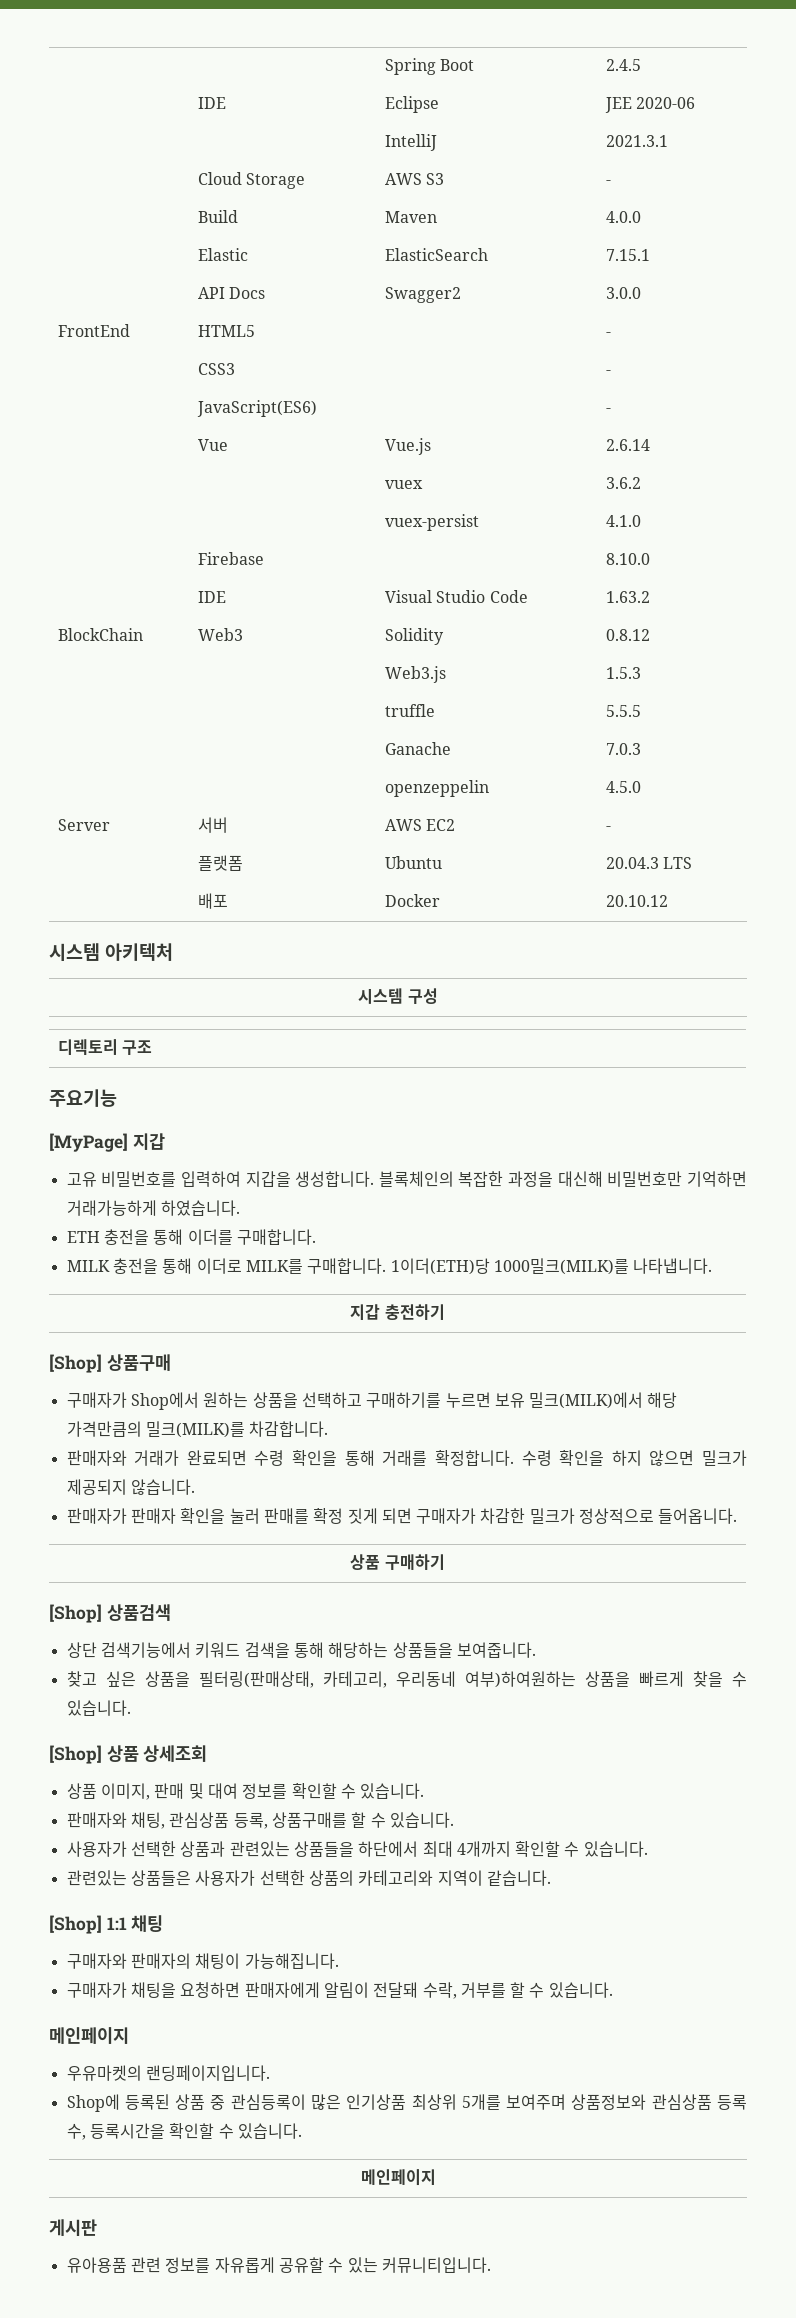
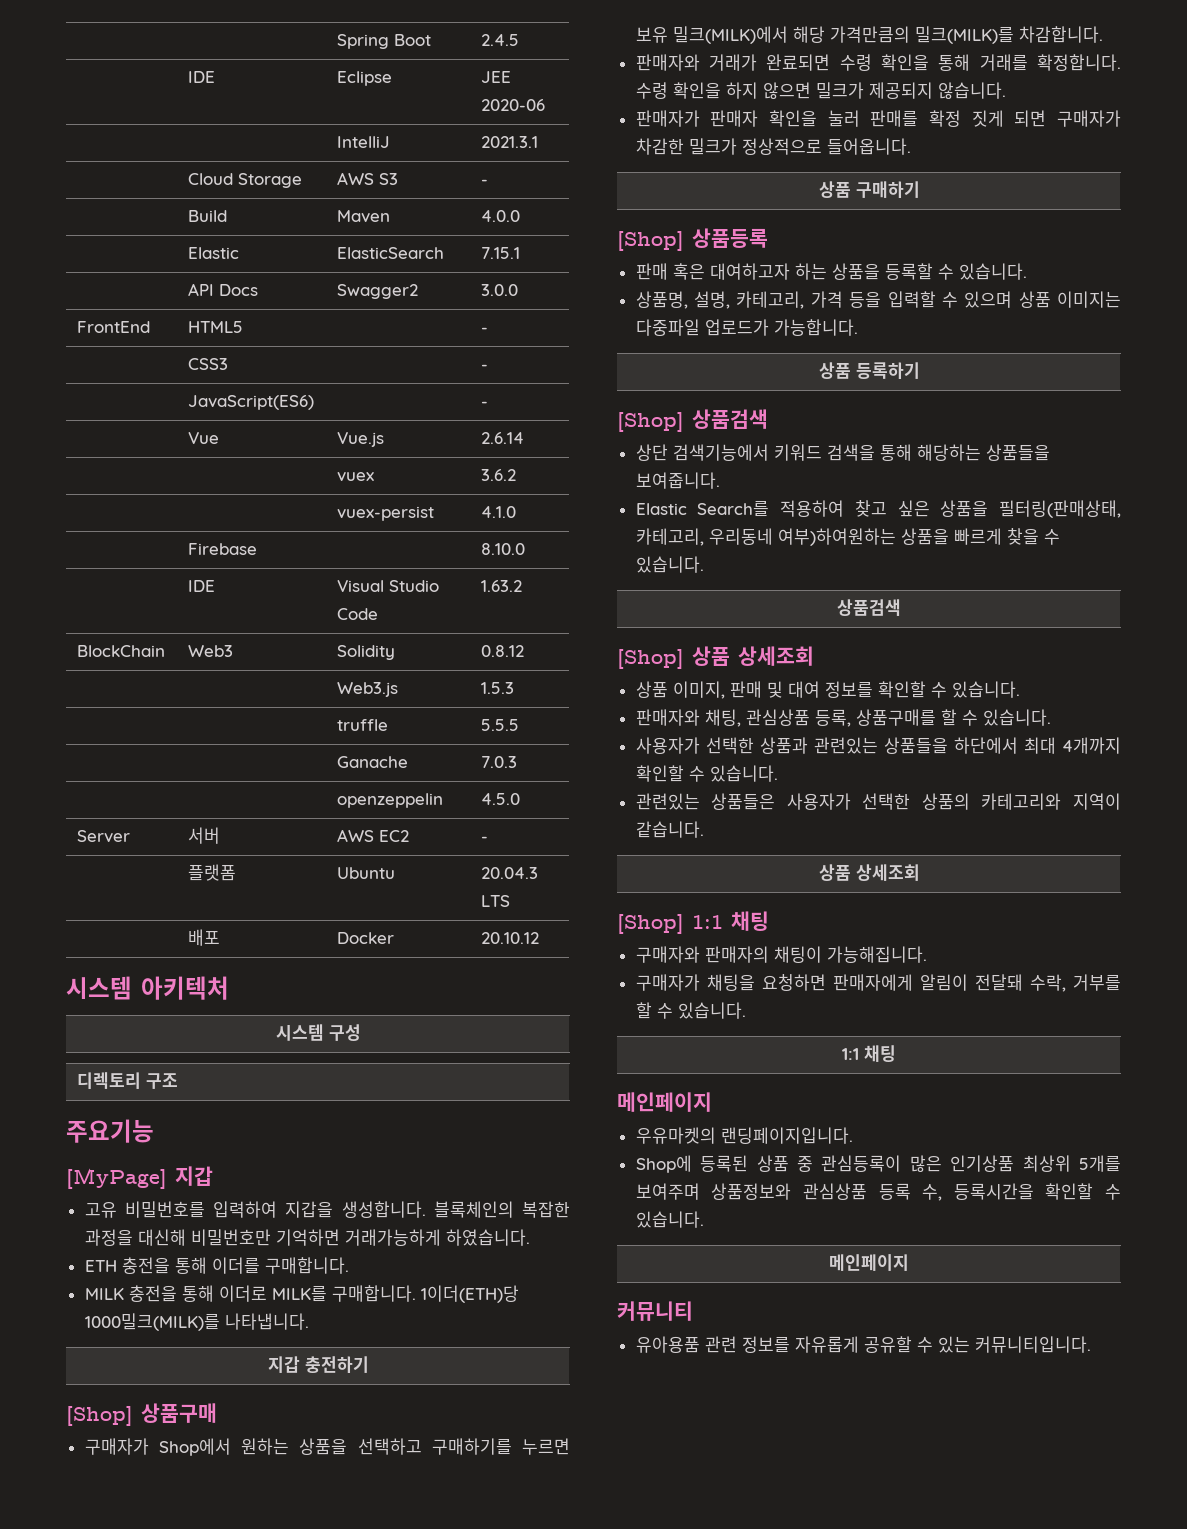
+ [Shop] 상품등록
+ 판매 혹은 대여하고자 하는 상품을 등록할 수 있습니다.
+ 상품명, 설명, 카테고리, 가격 등을 입력할 수 있으며 상품 이미지는 다중파일 업로드가 가능합니다.
+ 상품 등록하기
- 찾고 싶은 상품을 필터링(판매상태, 카테고리, 우리동네 여부)하여원하는 상품을 빠르게 찾을 수 있습니다.
+ Elastic Search를 적용하여 찾고 싶은 상품을 필터링(판매상태, 카테고리, 우리동네 여부)하여원하는 상품을 빠르게 찾을 수 있습니다.
+ 상품검색
  관련있는 상품들은 사용자가 선택한 상품의 카테고리와 지역이 같습니다.
+ 상품 상세조회
  구매자가 채팅을 요청하면 판매자에게 알림이 전달돼 수락, 거부를 할 수 있습니다.
+ 1:1 채팅
- 게시판
+ 커뮤니티

